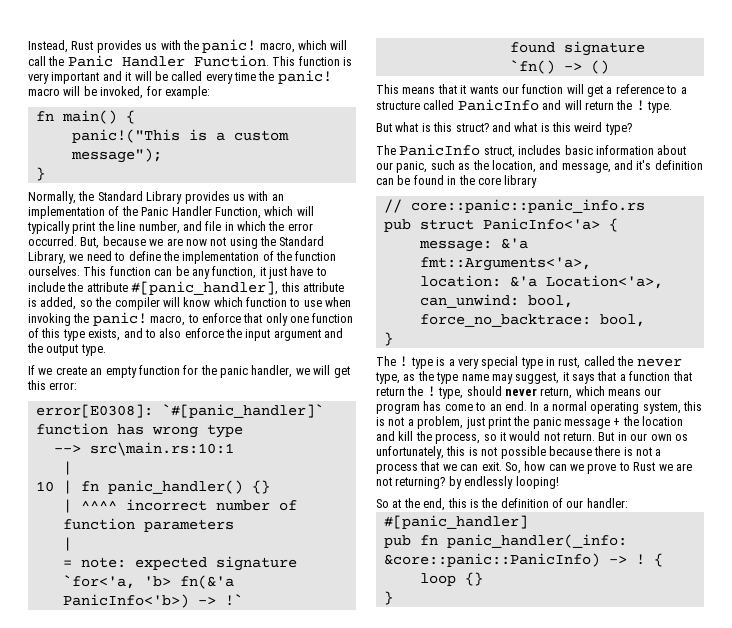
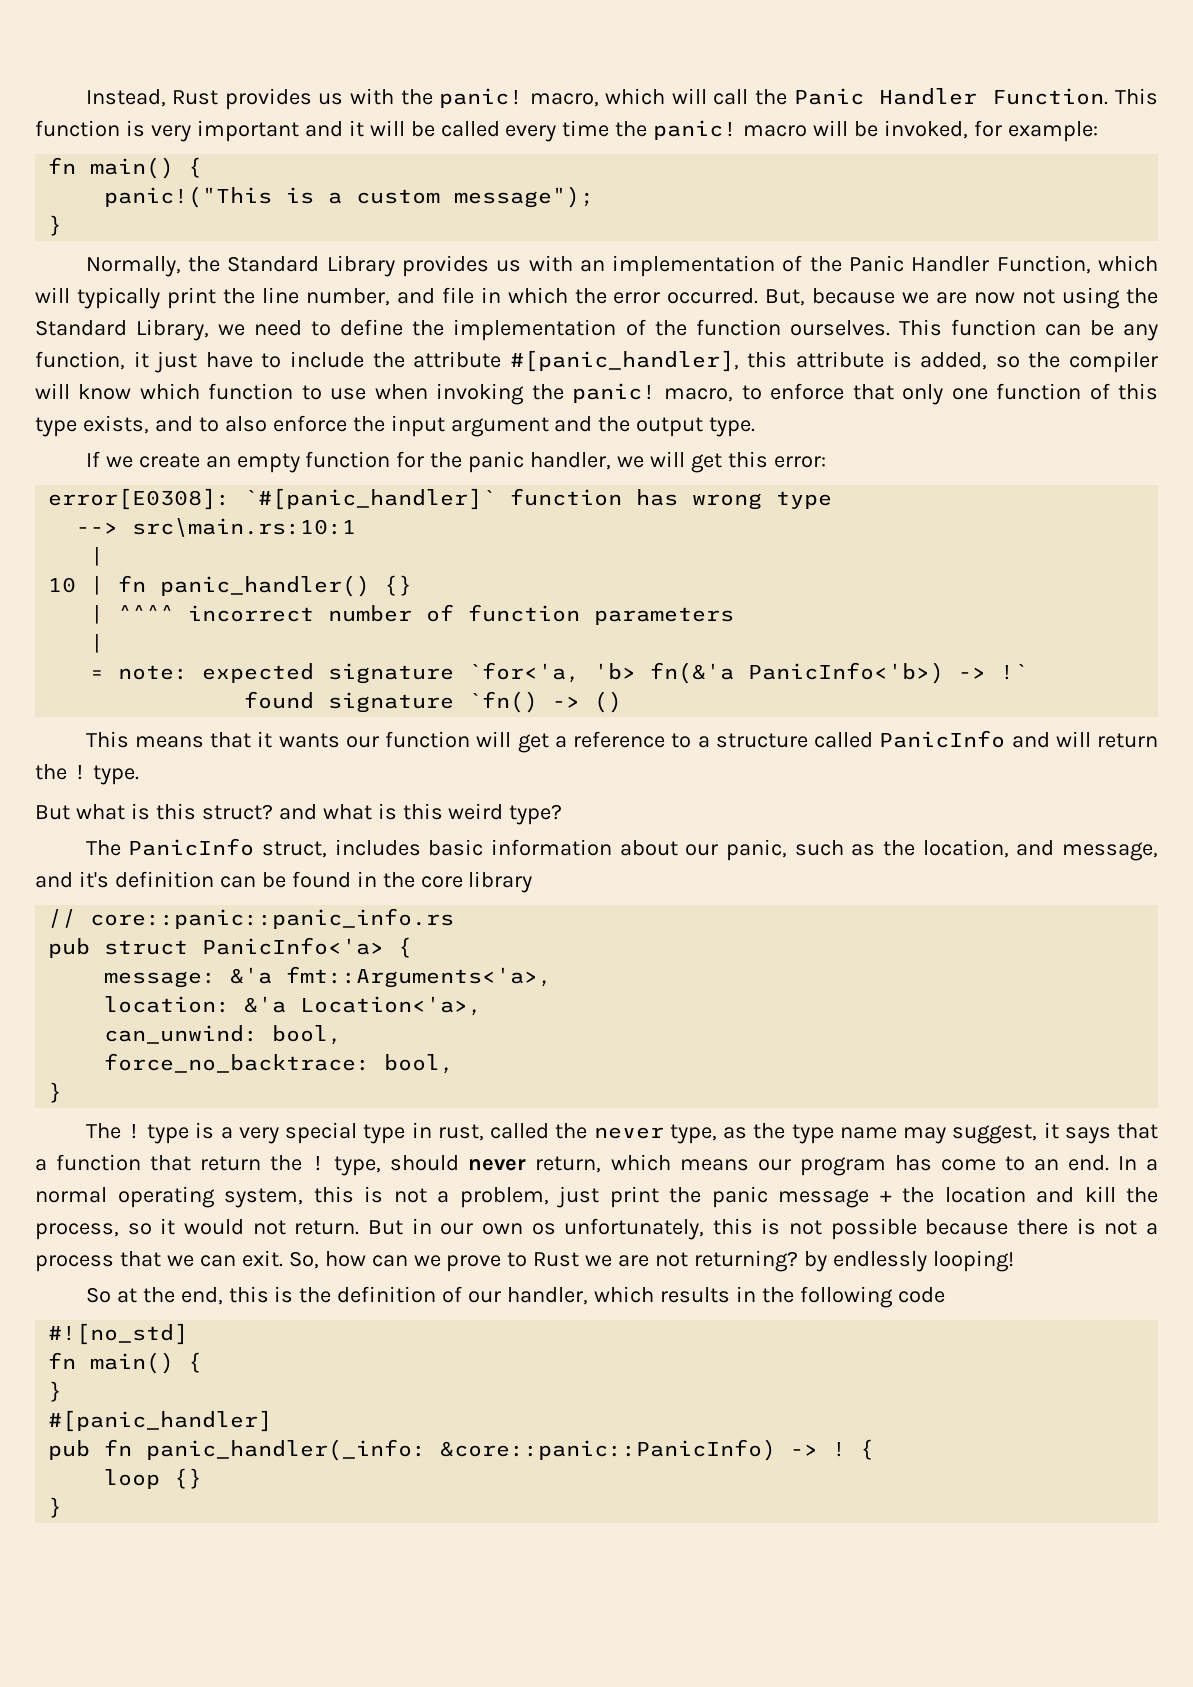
- So at the end, this is the definition of our handler:
+ So at the end, this is the definition of our handler, which results in the following code
+ #![no_std]
+ fn main() {
+ }

